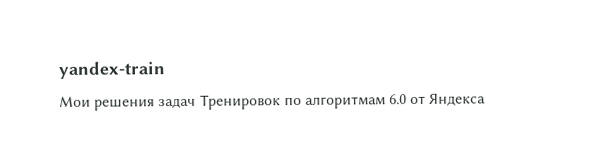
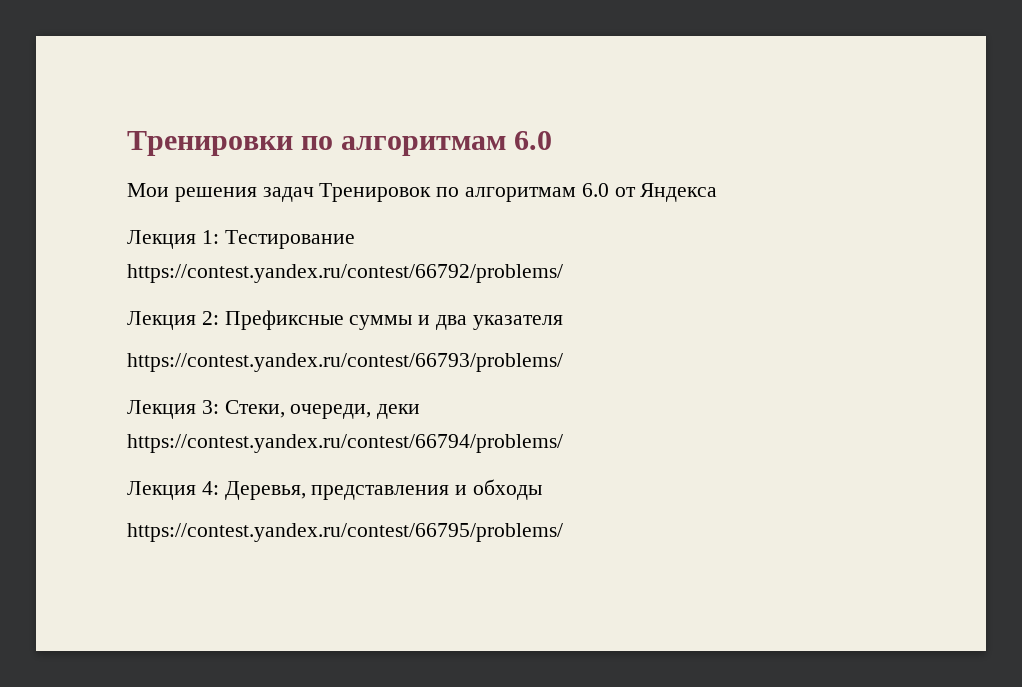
- yandex-train
+ Тренировки по алгоритмам 6.0
+ Лекция 1: Тестирование
+ https://contest.yandex.ru/contest/66792/problems/
+ Лекция 2: Префиксные суммы и два указателя
+ https://contest.yandex.ru/contest/66793/problems/
+ Лекция 3: Стеки, очереди, деки
+ https://contest.yandex.ru/contest/66794/problems/
+ Лекция 4: Деревья, представления и обходы
+ https://contest.yandex.ru/contest/66795/problems/

